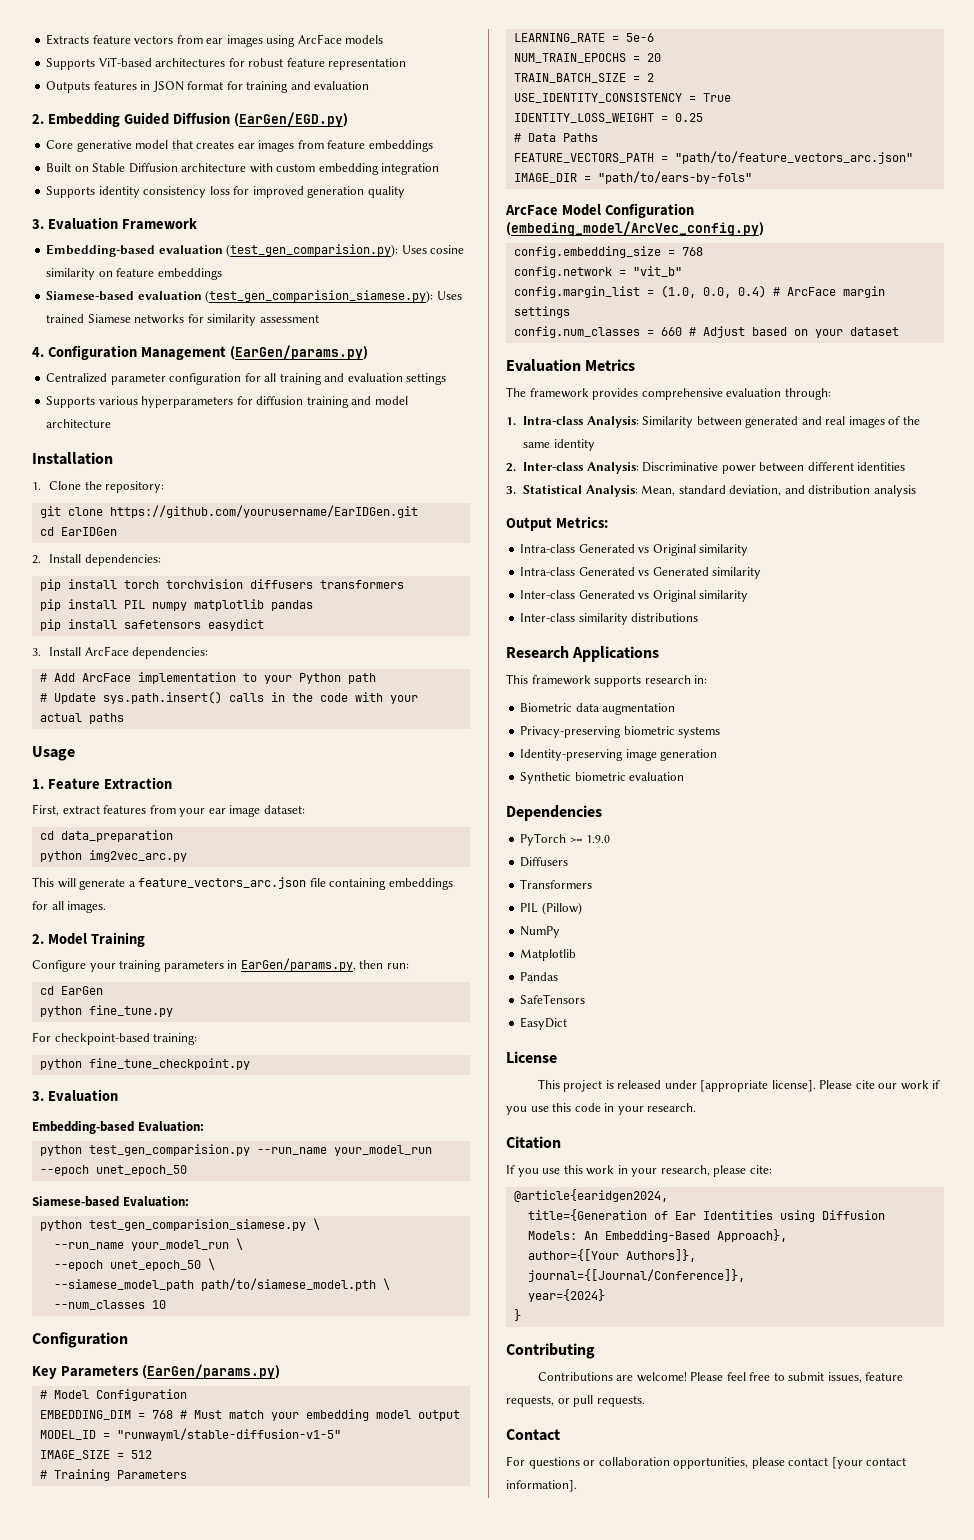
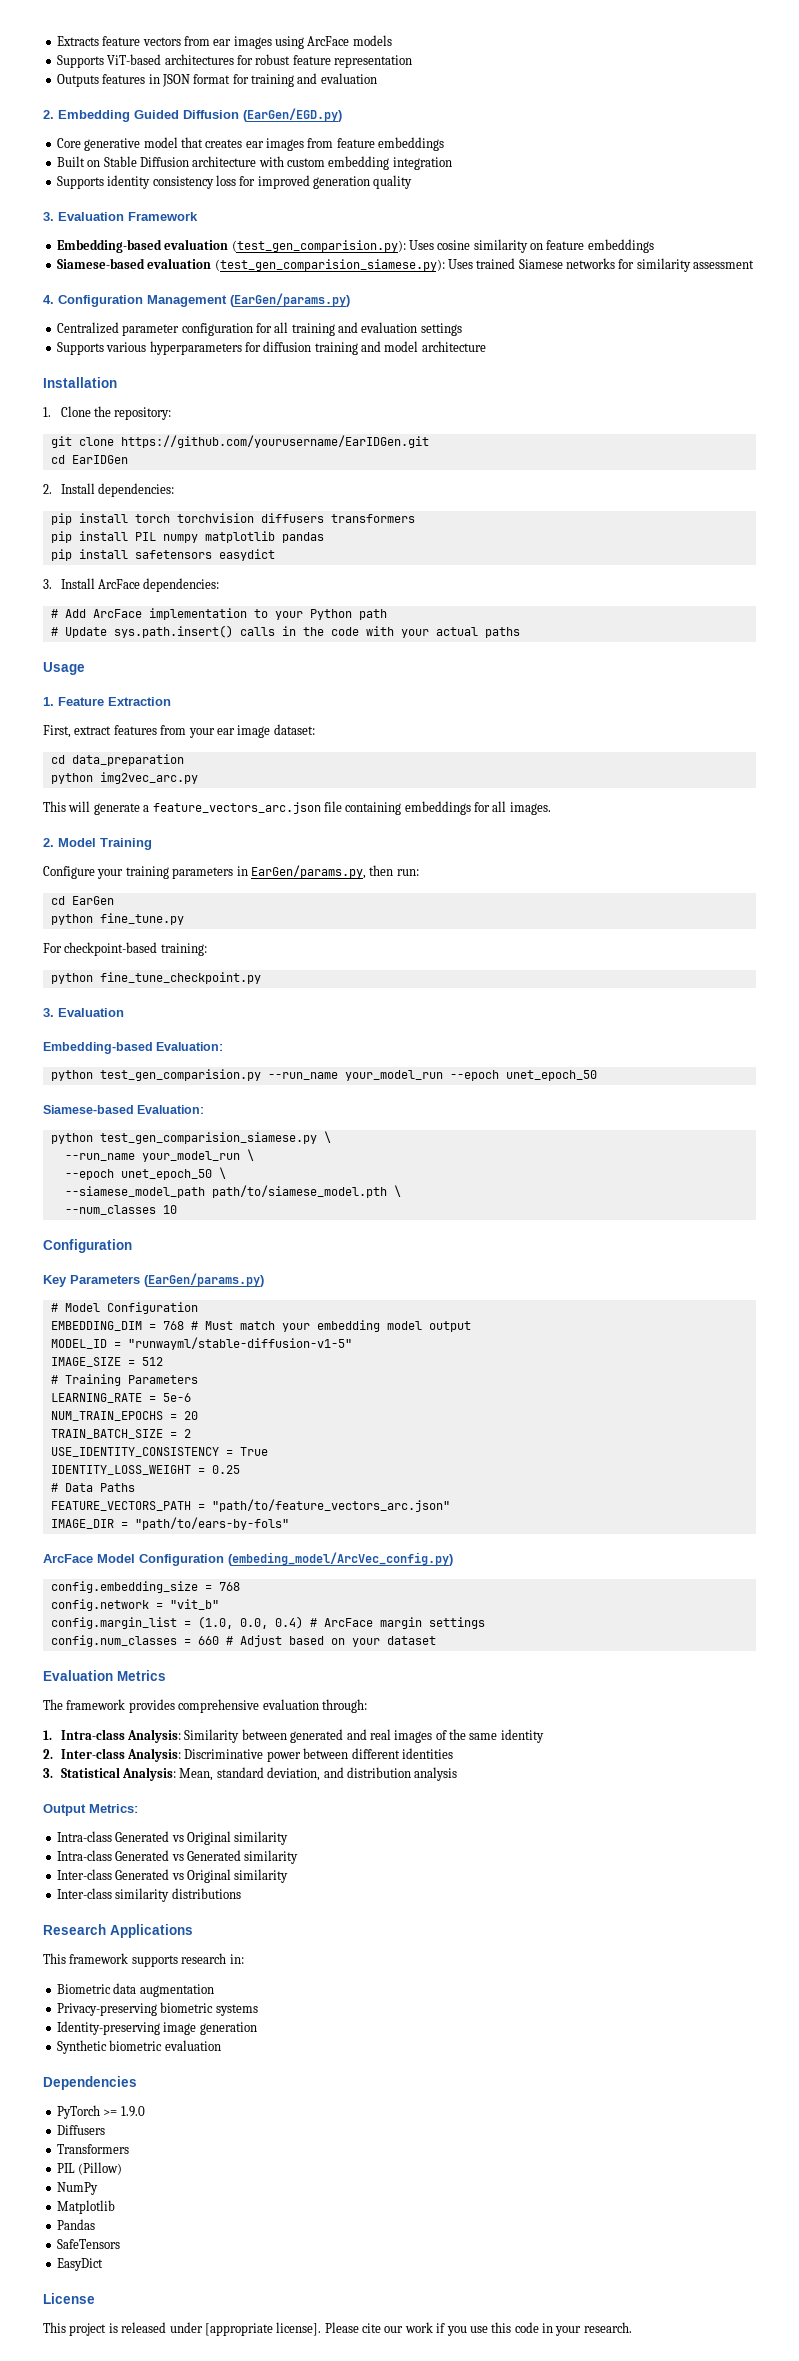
- Citation
- If you use this work in your research, please cite:
- @article{earidgen2024,
- title={Generation of Ear Identities using Diffusion Models: An Embedding-Based Approach},
- author={[Your Authors]},
- journal={[Journal/Conference]},
- year={2024}
- }
- Contributing
- Contributions are welcome! Please feel free to submit issues, feature requests, or pull requests.
- Contact
- For questions or collaboration opportunities, please contact [your contact information].

